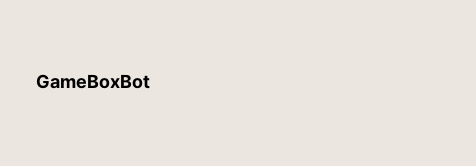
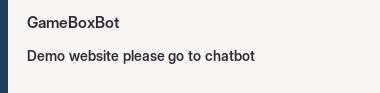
+ Demo website please go to chatbot

